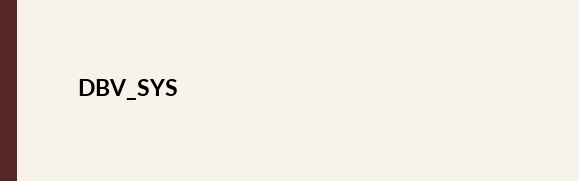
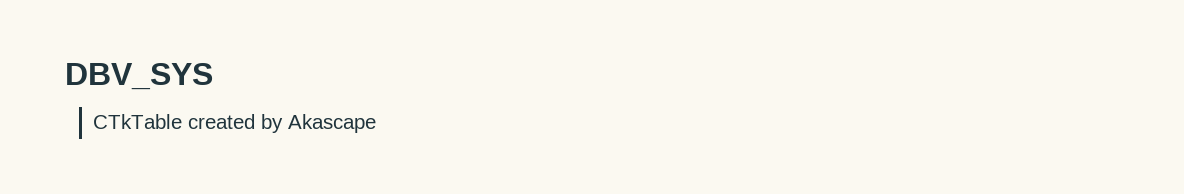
+ CTkTable created by Akascape

